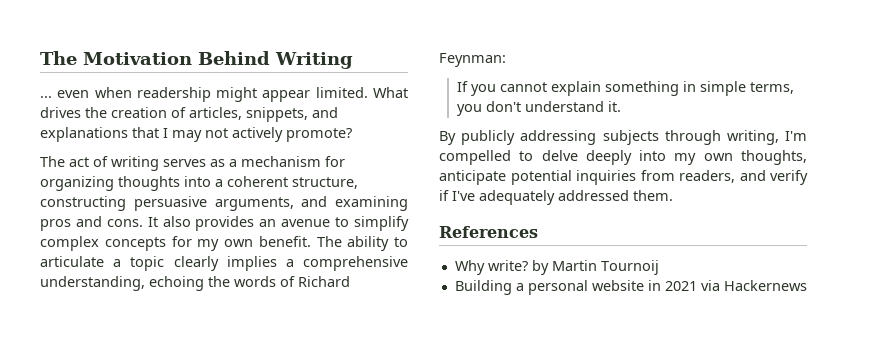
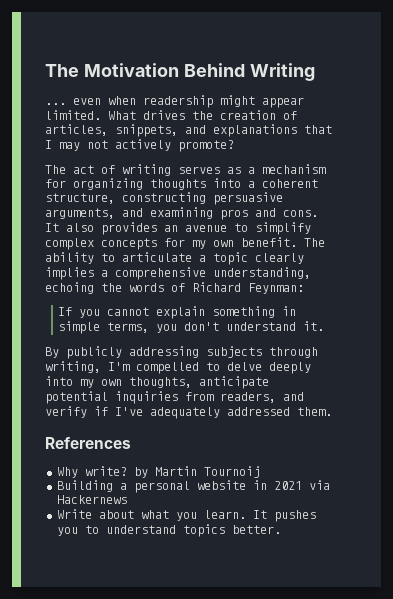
+ Write about what you learn. It pushes you to understand topics better.

